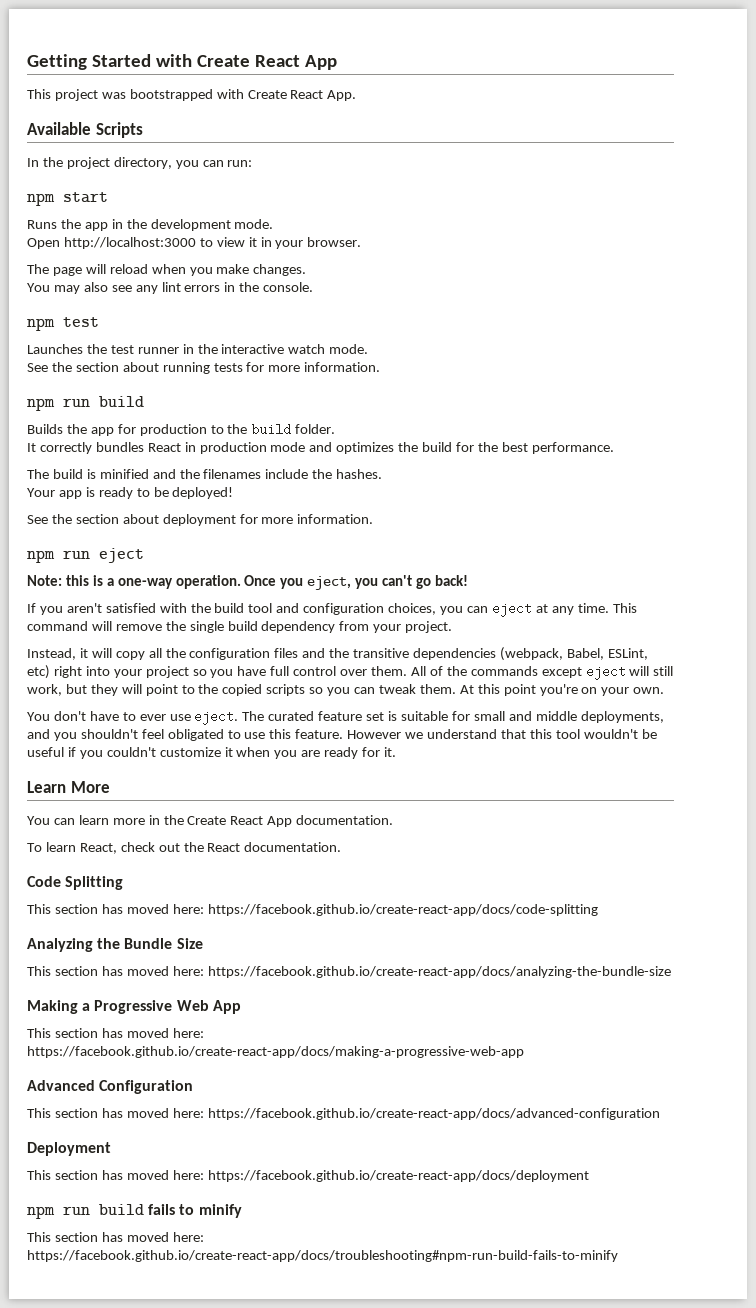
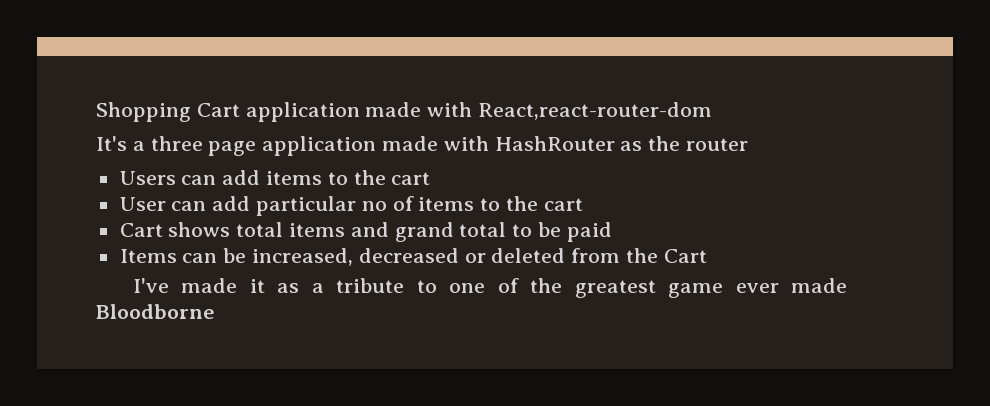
- Getting Started with Create React App
- This project was bootstrapped with Create React App.
- Available Scripts
- In the project directory, you can run:
- npm start
- Runs the app in the development mode.
- Open http://localhost:3000 to view it in your browser.
- The page will reload when you make changes.
- You may also see any lint errors in the console.
- npm test
- Launches the test runner in the interactive watch mode.
- See the section about running tests for more information.
- npm run build
- Builds the app for production to the build folder.
- It correctly bundles React in production mode and optimizes the build for the best performance.
- The build is minified and the filenames include the hashes.
- Your app is ready to be deployed!
- See the section about deployment for more information.
- npm run eject
- Note: this is a one-way operation. Once you eject, you can't go back!
- If you aren't satisfied with the build tool and configuration choices, you can eject at any time. This command will remove the single build dependency from your project.
- Instead, it will copy all the configuration files and the transitive dependencies (webpack, Babel, ESLint, etc) right into your project so you have full control over them. All of the commands except eject will still work, but they will point to the copied scripts so you can tweak them. At this point you're on your own.
- You don't have to ever use eject. The curated feature set is suitable for small and middle deployments, and you shouldn't feel obligated to use this feature. However we understand that this tool wouldn't be useful if you couldn't customize it when you are ready for it.
- Learn More
- You can learn more in the Create React App documentation.
- To learn React, check out the React documentation.
- Code Splitting
- This section has moved here: https://facebook.github.io/create-react-app/docs/code-splitting
- Analyzing the Bundle Size
- This section has moved here: https://facebook.github.io/create-react-app/docs/analyzing-the-bundle-size
- Making a Progressive Web App
- This section has moved here: https://facebook.github.io/create-react-app/docs/making-a-progressive-web-app
- Advanced Configuration
- This section has moved here: https://facebook.github.io/create-react-app/docs/advanced-configuration
- Deployment
- This section has moved here: https://facebook.github.io/create-react-app/docs/deployment
- npm run build fails to minify
- This section has moved here: https://facebook.github.io/create-react-app/docs/troubleshooting#npm-run-build-fails-to-minify
+ Shopping Cart application made with React,react-router-dom
+ It's a three page application made with HashRouter as the router
+ Users can add items to the cart
+ User can add particular no of items to the cart
+ Cart shows total items and grand total to be paid
+ Items can be increased, decreased or deleted from the Cart
+ I've made it as a tribute to one of the greatest game ever made Bloodborne

